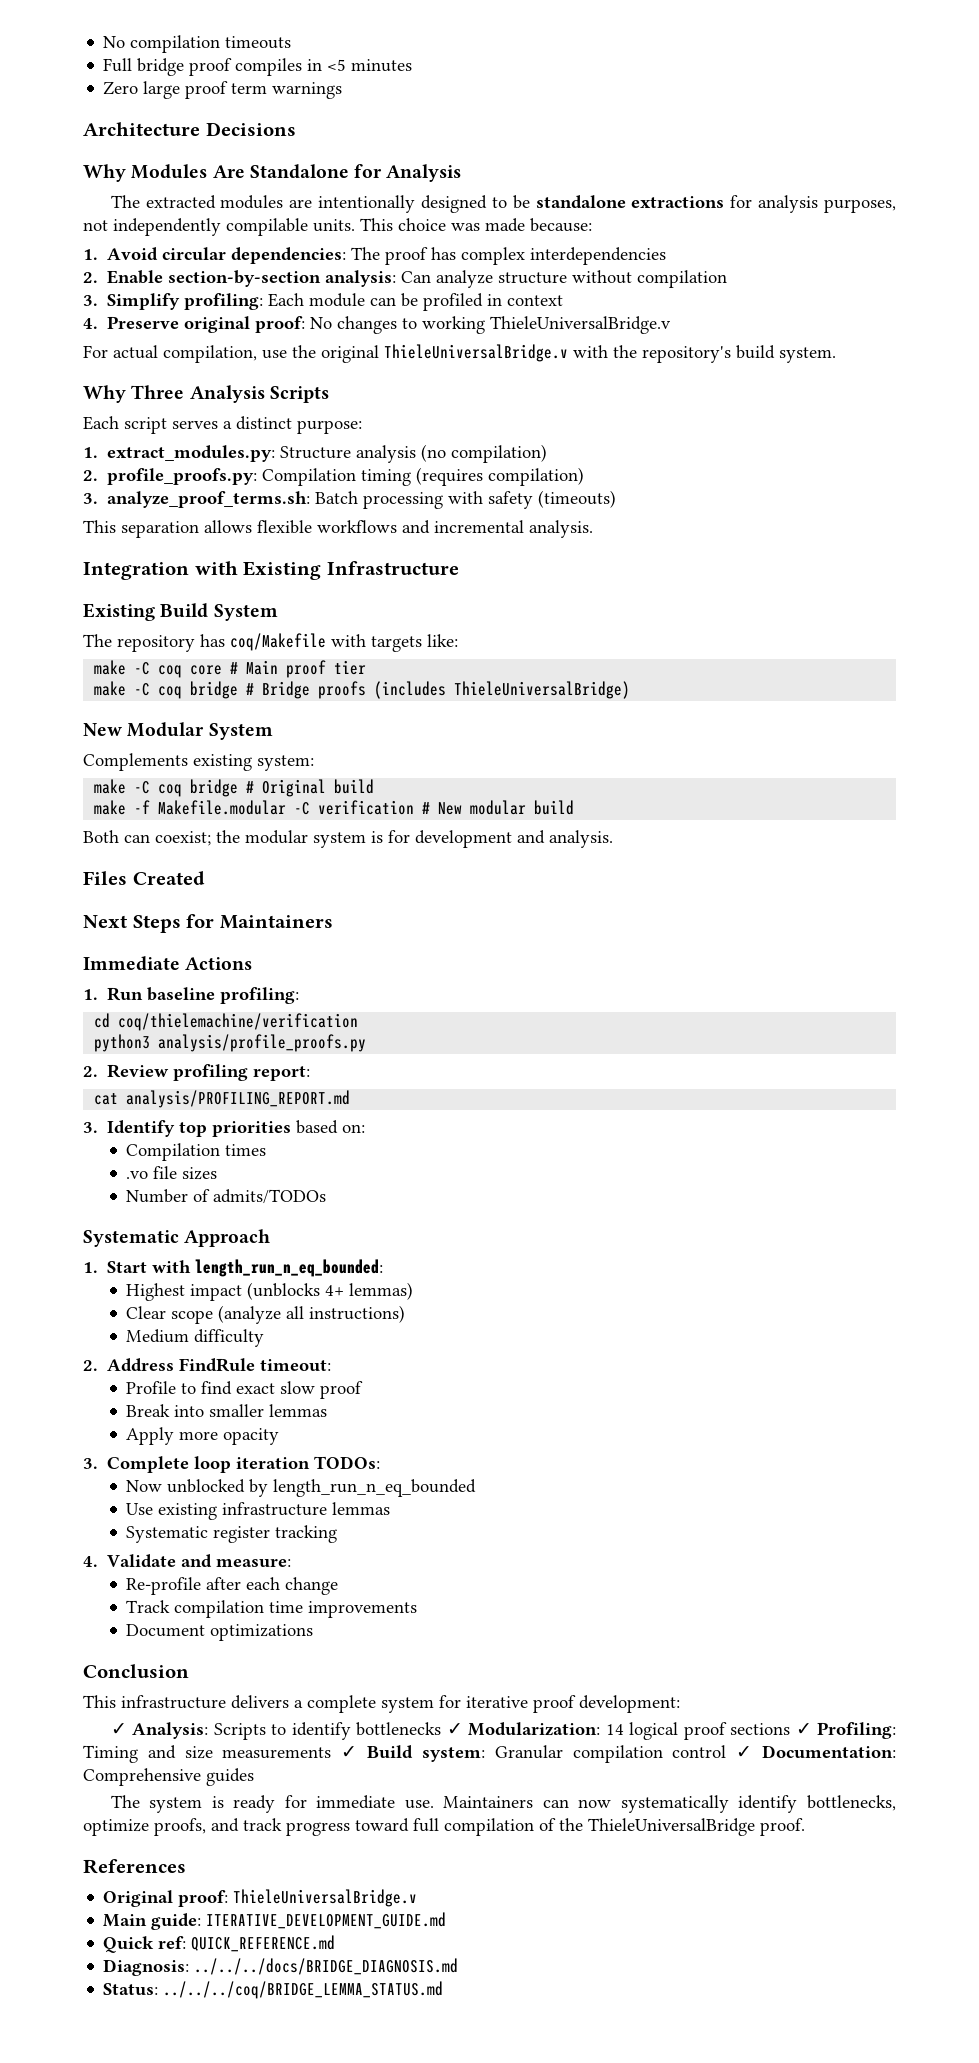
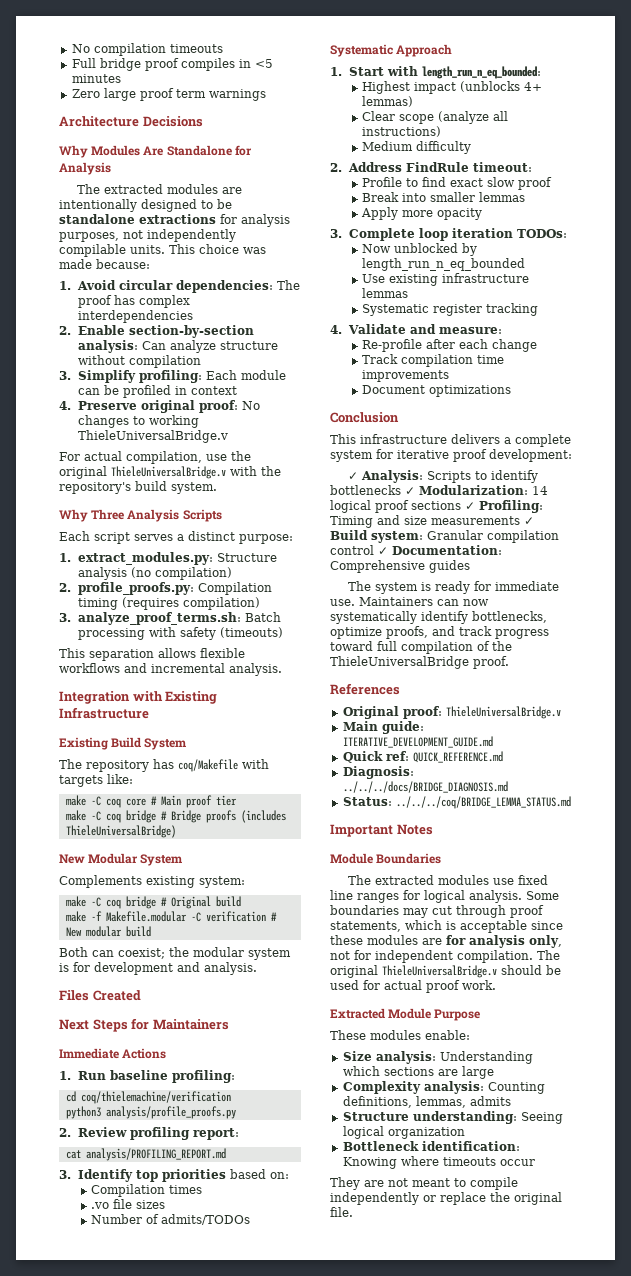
+ Important Notes
+ Module Boundaries
+ The extracted modules use fixed line ranges for logical analysis. Some boundaries may cut through proof statements, which is acceptable since these modules are for analysis only, not for independent compilation. The original ThieleUniversalBridge.v should be used for actual proof work.
+ Extracted Module Purpose
+ These modules enable:
+ Size analysis: Understanding which sections are large
+ Complexity analysis: Counting definitions, lemmas, admits
+ Structure understanding: Seeing logical organization
+ Bottleneck identification: Knowing where timeouts occur
+ They are not meant to compile independently or replace the original file.

